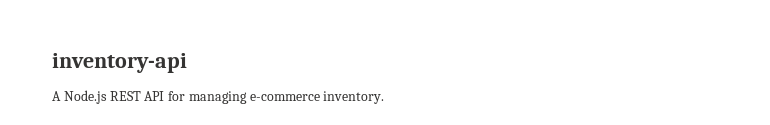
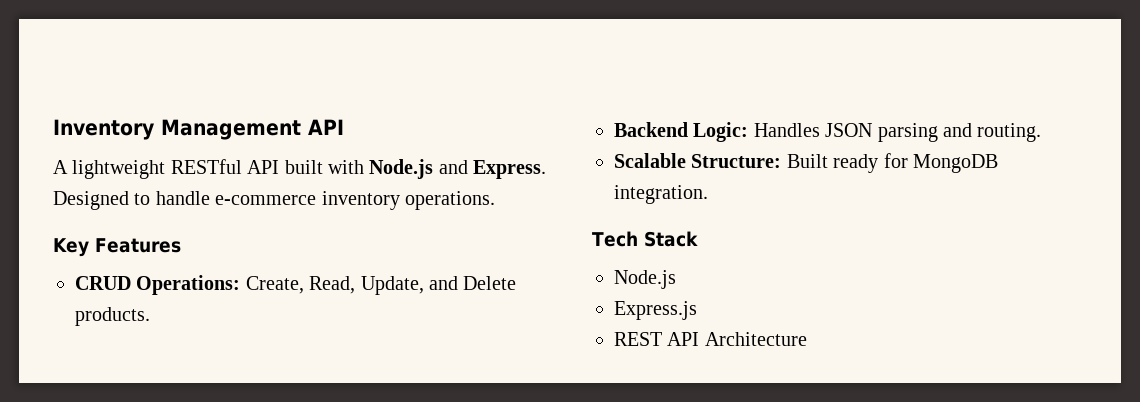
- inventory-api
- A Node.js REST API for managing e-commerce inventory.
+ Inventory Management API
+ A lightweight RESTful API built with Node.js and Express. Designed to handle e-commerce inventory operations.
+ Key Features
+ CRUD Operations: Create, Read, Update, and Delete products.
+ Backend Logic: Handles JSON parsing and routing.
+ Scalable Structure: Built ready for MongoDB integration.
+ Tech Stack
+ Node.js
+ Express.js
+ REST API Architecture

